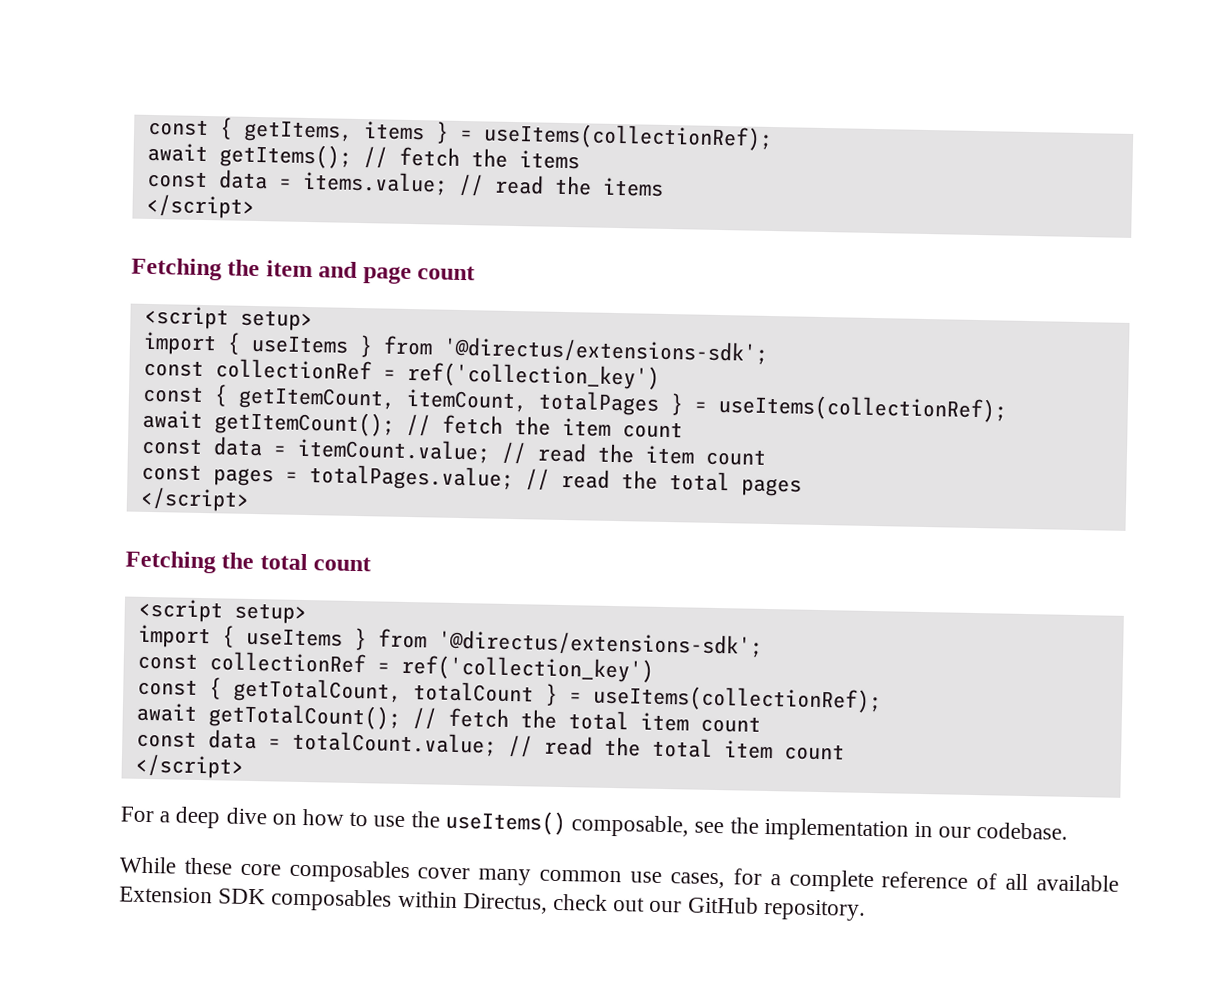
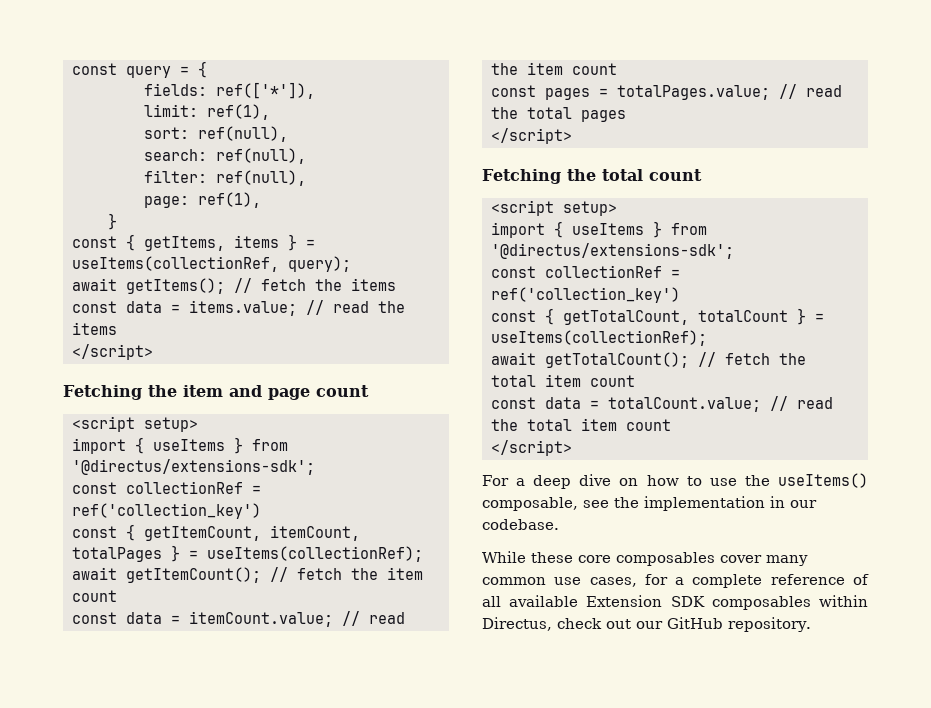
- const { getItems, items } = useItems(collectionRef);
+ const query = {
+ fields: ref(['*']),
+ limit: ref(1),
+ sort: ref(null),
+ search: ref(null),
+ filter: ref(null),
+ page: ref(1),
+ }
+ const { getItems, items } = useItems(collectionRef, query);

